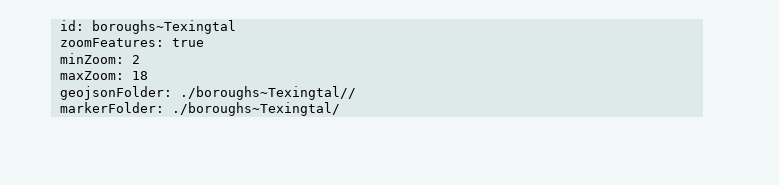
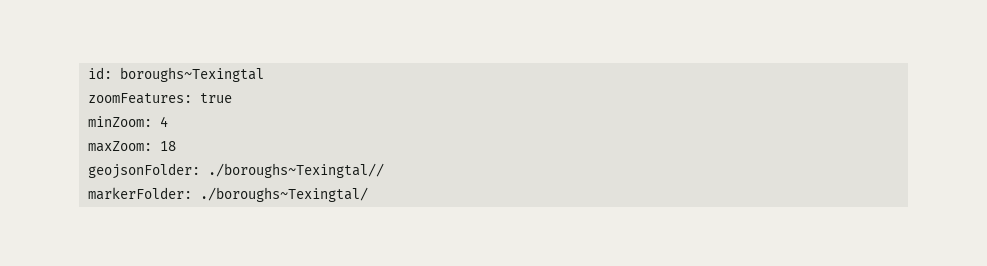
- minZoom: 2
+ minZoom: 4

